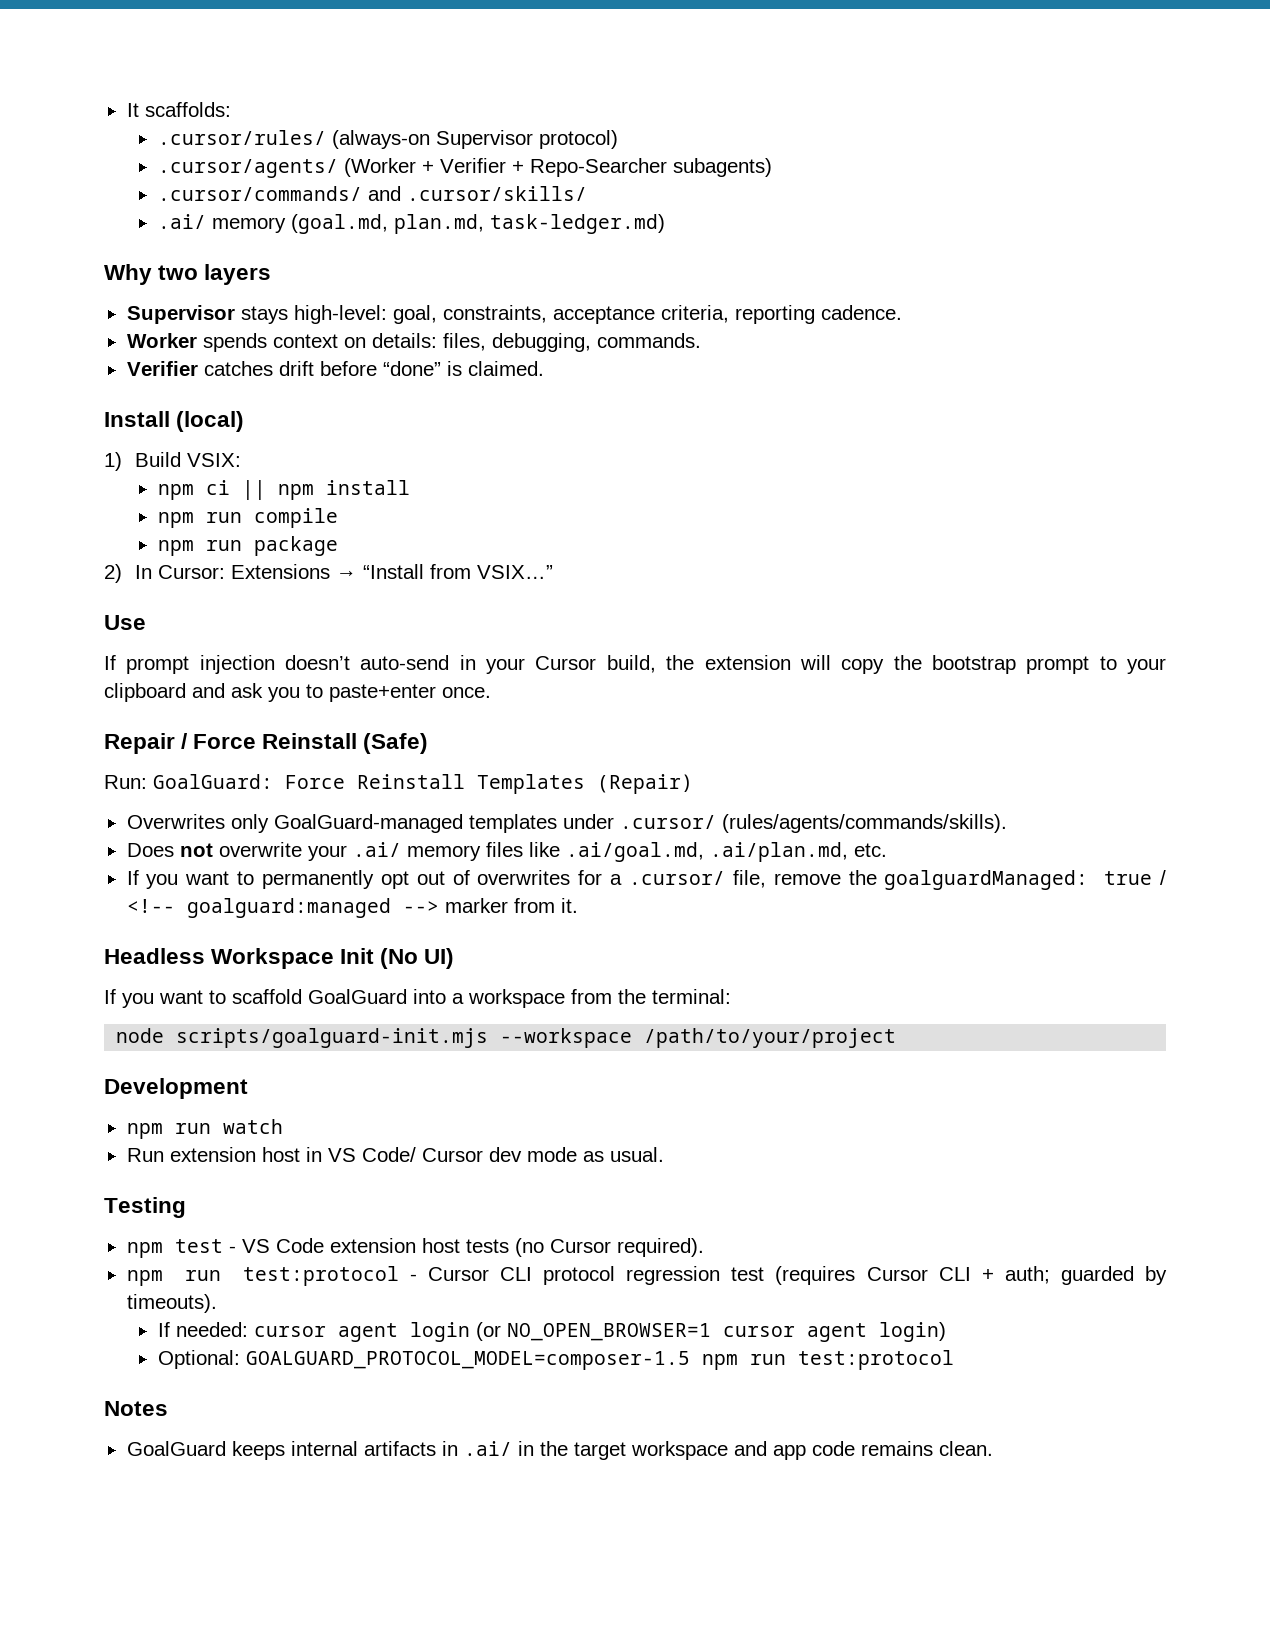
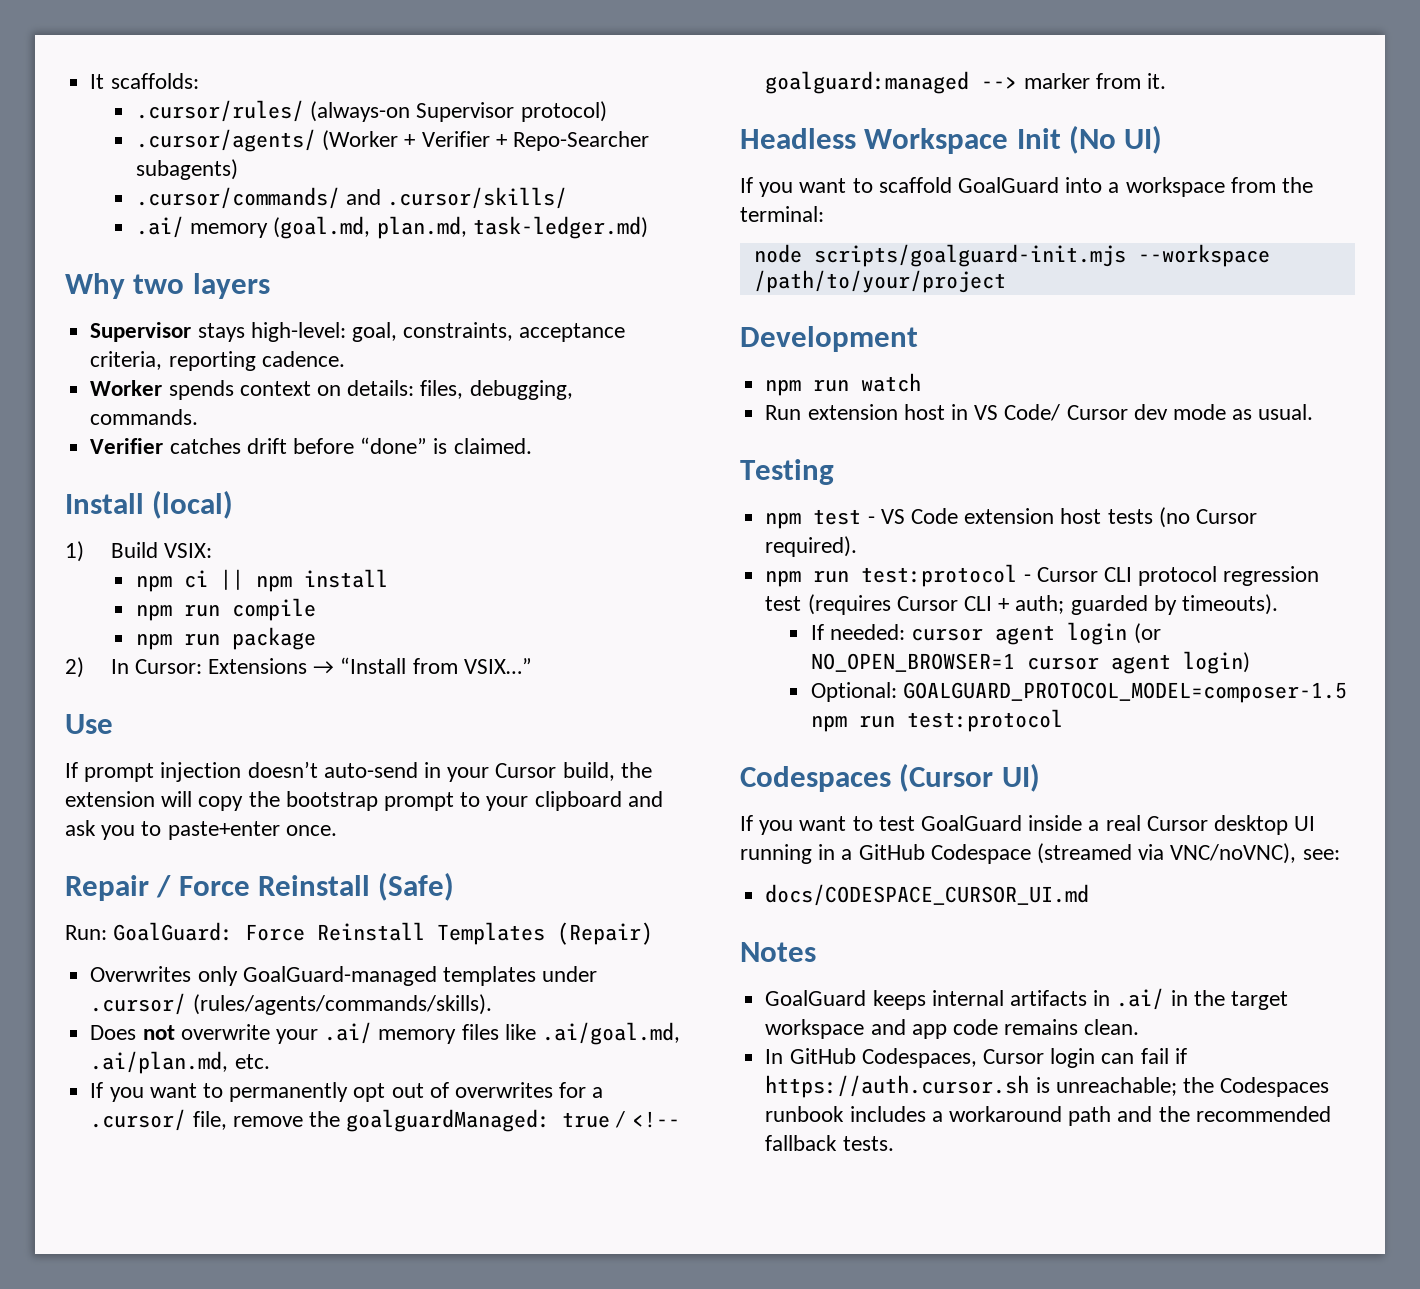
+ Codespaces (Cursor UI)
+ If you want to test GoalGuard inside a real Cursor desktop UI running in a GitHub Codespace (streamed via VNC/noVNC), see:
+ docs/CODESPACE_CURSOR_UI.md
+ In GitHub Codespaces, Cursor login can fail if https://auth.cursor.sh is unreachable; the Codespaces runbook includes a workaround path and the recommended fallback tests.

